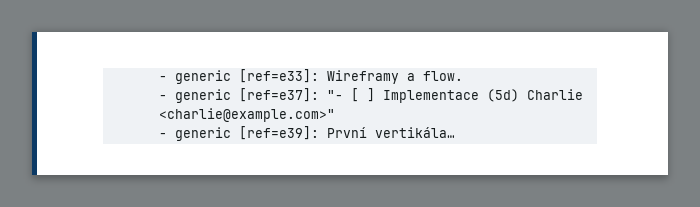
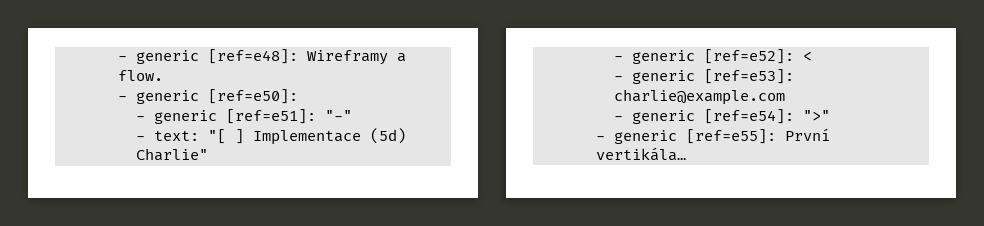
- - generic [ref=e33]: Wireframy a flow.
+ - generic [ref=e48]: Wireframy a flow.
- - generic [ref=e37]: "- [ ] Implementace (5d) Charlie <charlie@example.com>"
- - generic [ref=e39]: První vertikála…
+ - generic [ref=e50]:
+ - generic [ref=e51]: "-"
+ - text: "[ ] Implementace (5d) Charlie"
+ - generic [ref=e52]: <
+ - generic [ref=e53]: charlie@example.com
+ - generic [ref=e54]: ">"
+ - generic [ref=e55]: První vertikála…

